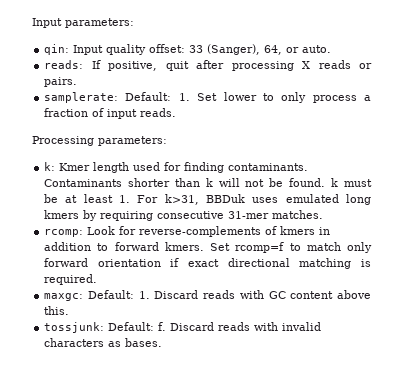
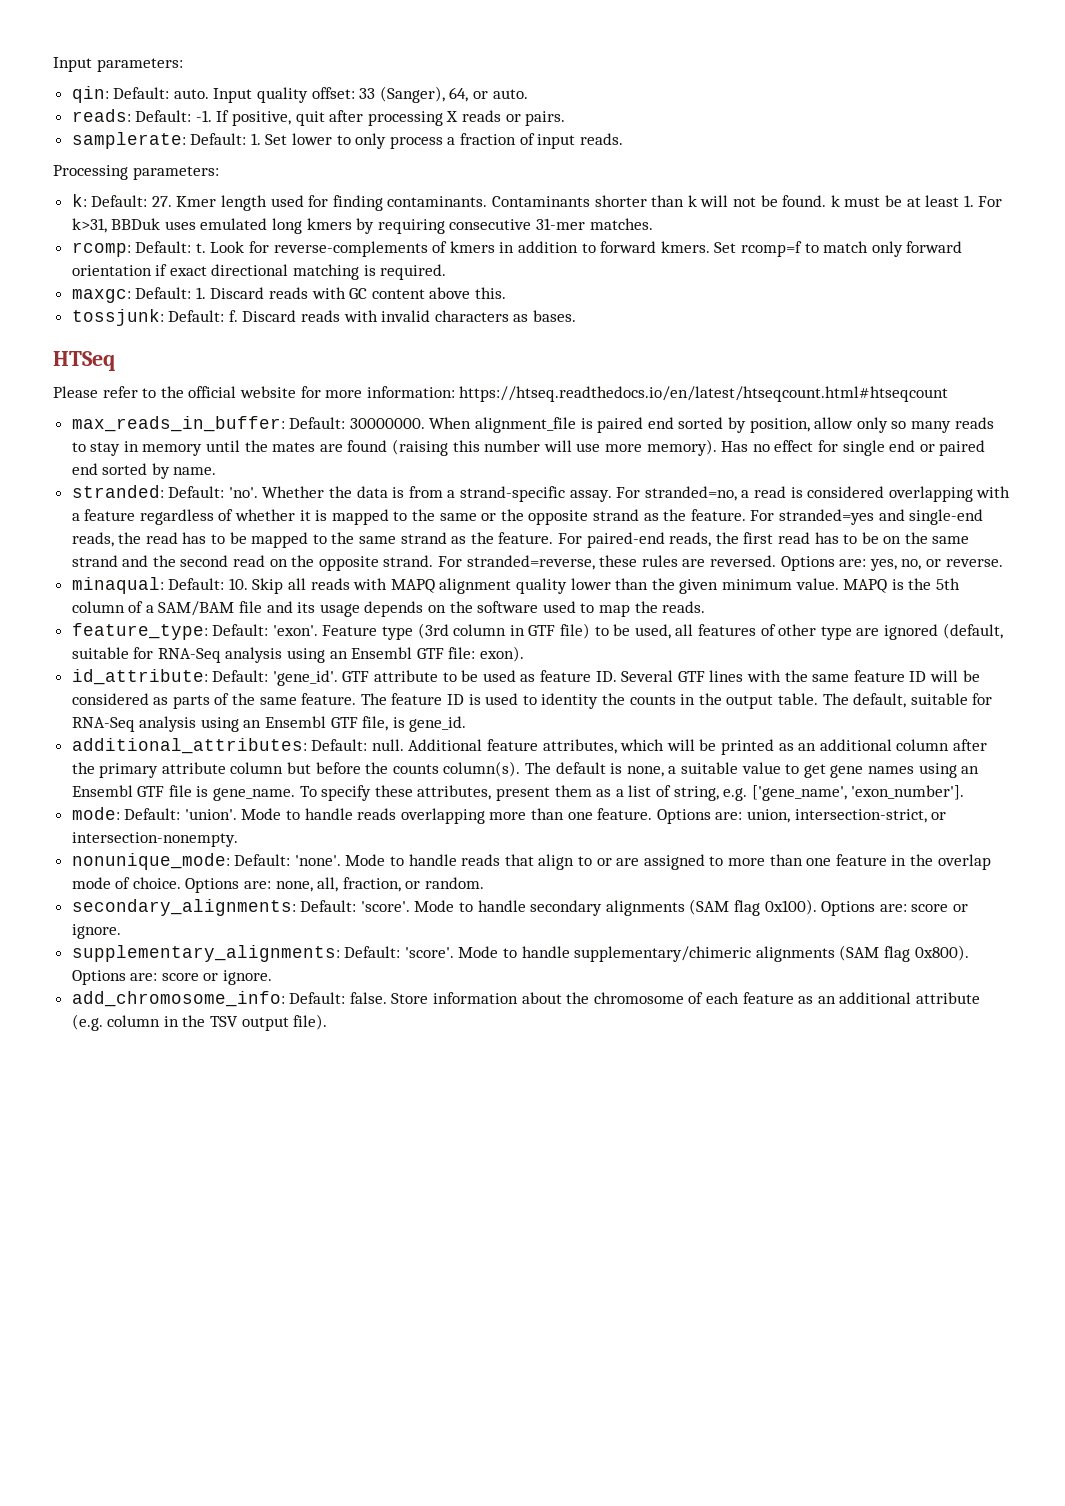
- qin: Input quality offset: 33 (Sanger), 64, or auto.
+ qin: Default: auto. Input quality offset: 33 (Sanger), 64, or auto.
- reads: If positive, quit after processing X reads or pairs.
+ reads: Default: -1. If positive, quit after processing X reads or pairs.
- k: Kmer length used for finding contaminants.
+ k: Default: 27. Kmer length used for finding contaminants.
- rcomp: Look for reverse-complements of kmers in addition to forward kmers.
+ rcomp: Default: t. Look for reverse-complements of kmers in addition to forward kmers.
+ HTSeq
+ Please refer to the official website for more information: https://htseq.readthedocs.io/en/latest/htseqcount.html#htseqcount
+ max_reads_in_buffer: Default: 30000000. When alignment_file is paired end sorted by position, allow only so many reads to stay in memory until the mates are found (raising this number will use more memory). Has no effect for single end or paired end sorted by name.
+ stranded: Default: 'no'. Whether the data is from a strand-specific assay. For stranded=no, a read is considered overlapping with a feature regardless of whether it is mapped to the same or the opposite strand as the feature. For stranded=yes and single-end reads, the read has to be mapped to the same strand as the feature. For paired-end reads, the first read has to be on the same strand and the second read on the opposite strand. For stranded=reverse, these rules are reversed. Options are: yes, no, or reverse.
+ minaqual: Default: 10. Skip all reads with MAPQ alignment quality lower than the given minimum value. MAPQ is the 5th column of a SAM/BAM file and its usage depends on the software used to map the reads.
+ feature_type: Default: 'exon'. Feature type (3rd column in GTF file) to be used, all features of other type are ignored (default, suitable for RNA-Seq analysis using an Ensembl GTF file: exon).
+ id_attribute: Default: 'gene_id'. GTF attribute to be used as feature ID. Several GTF lines with the same feature ID will be considered as parts of the same feature. The feature ID is used to identity the counts in the output table. The default, suitable for RNA-Seq analysis using an Ensembl GTF file, is gene_id.
+ additional_attributes: Default: null. Additional feature attributes, which will be printed as an additional column after the primary attribute column but before the counts column(s). The default is none, a suitable value to get gene names using an Ensembl GTF file is gene_name. To specify these attributes, present them as a list of string, e.g. ['gene_name', 'exon_number'].
+ mode: Default: 'union'. Mode to handle reads overlapping more than one feature. Options are: union, intersection-strict, or intersection-nonempty.
+ nonunique_mode: Default: 'none'. Mode to handle reads that align to or are assigned to more than one feature in the overlap mode of choice. Options are: none, all, fraction, or random.
+ secondary_alignments: Default: 'score'. Mode to handle secondary alignments (SAM flag 0x100). Options are: score or ignore.
+ supplementary_alignments: Default: 'score'. Mode to handle supplementary/chimeric alignments (SAM flag 0x800). Options are: score or ignore.
+ add_chromosome_info: Default: false. Store information about the chromosome of each feature as an additional attribute (e.g. column in the TSV output file).

